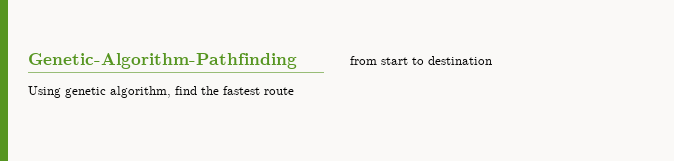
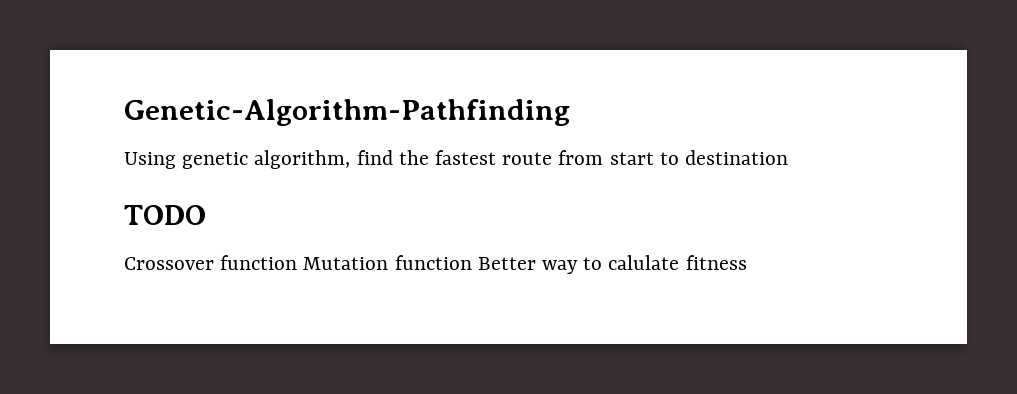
+ TODO
+ Crossover function Mutation function Better way to calulate fitness

